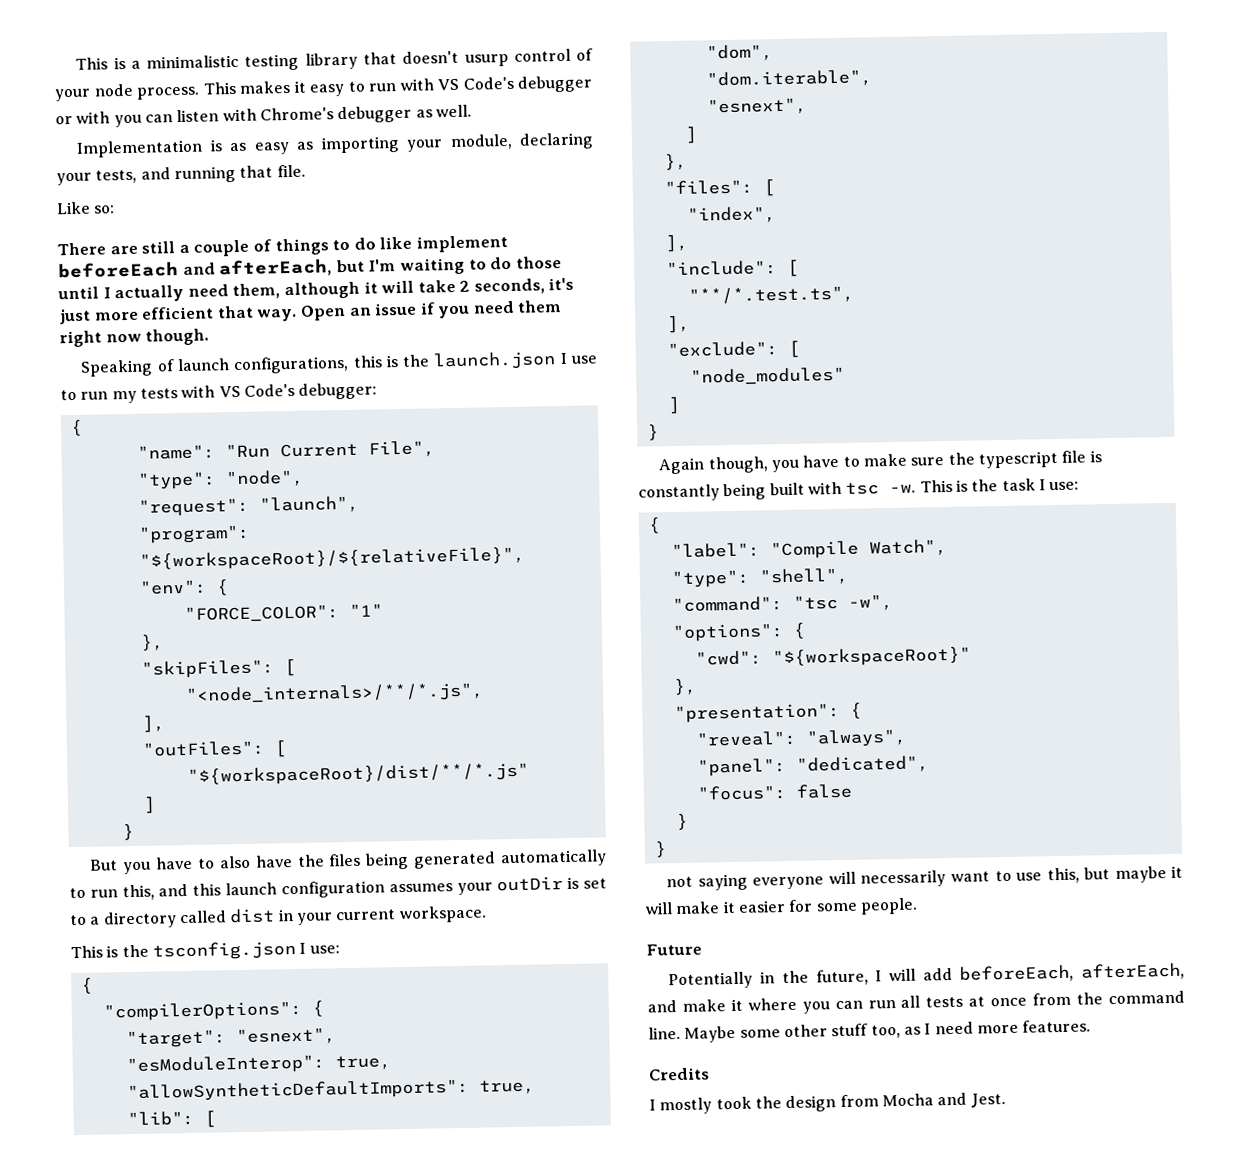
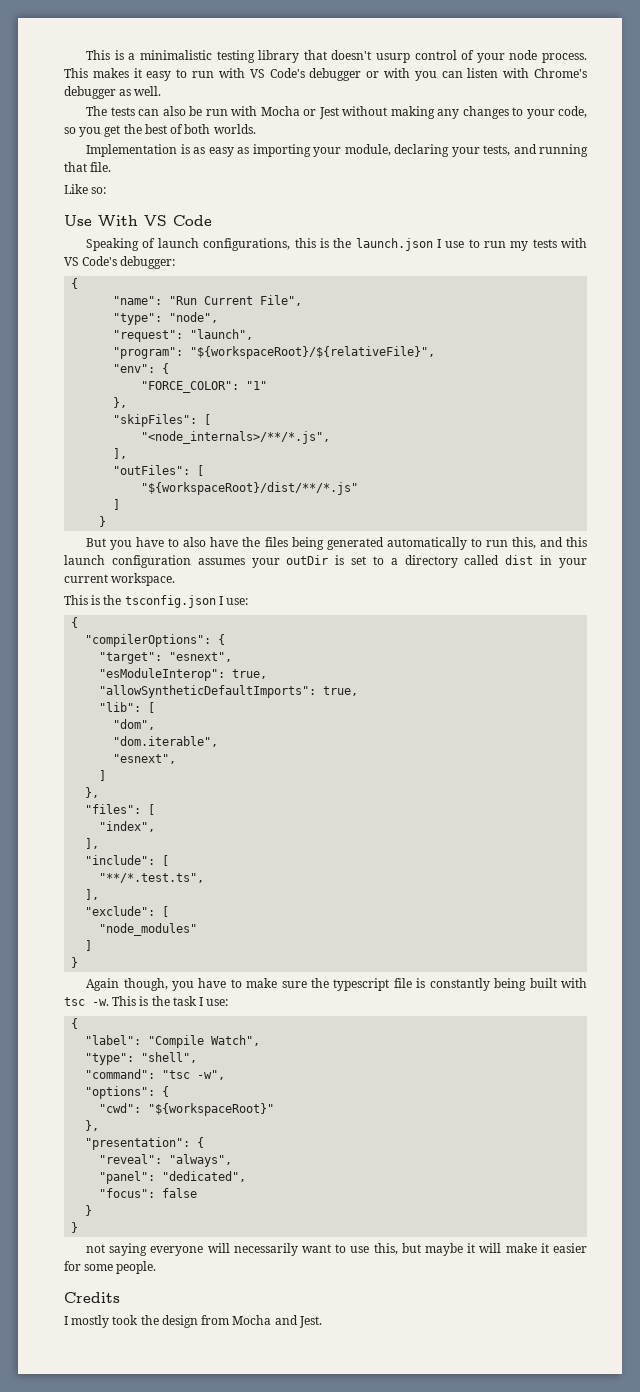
+ The tests can also be run with Mocha or Jest without making any changes to your code, so you get the best of both worlds.
- There are still a couple of things to do like implement beforeEach and afterEach, but I'm waiting to do those until I actually need them, although it will take 2 seconds, it's just more efficient that way. Open an issue if you need them right now though.
+ Use With VS Code
- Future
- Potentially in the future, I will add beforeEach, afterEach, and make it where you can run all tests at once from the command line. Maybe some other stuff too, as I need more features.

